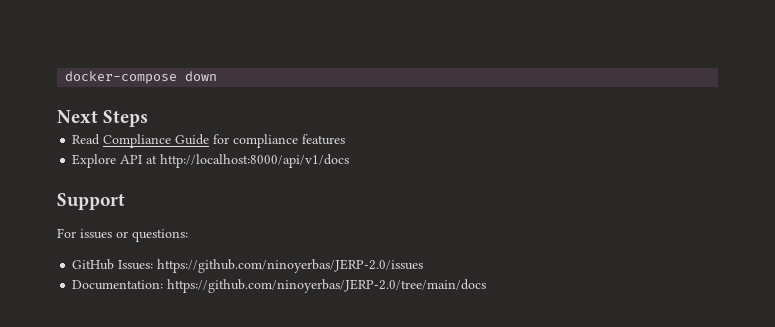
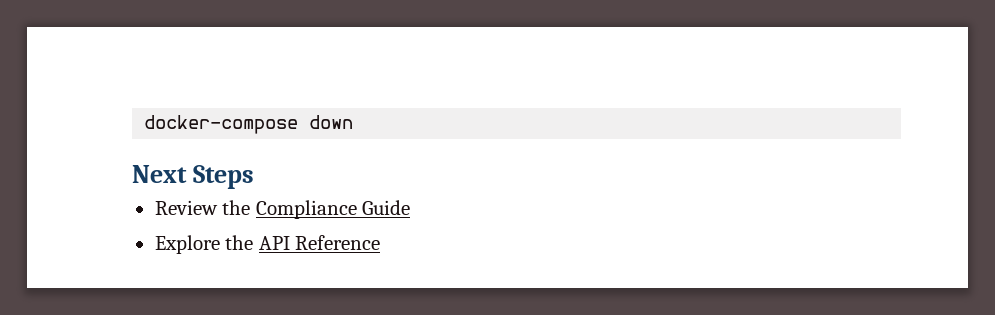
- Read Compliance Guide for compliance features
- Explore API at http://localhost:8000/api/v1/docs
- Support
- For issues or questions:
- GitHub Issues: https://github.com/ninoyerbas/JERP-2.0/issues
- Documentation: https://github.com/ninoyerbas/JERP-2.0/tree/main/docs
+ Review the Compliance Guide
+ Explore the API Reference

